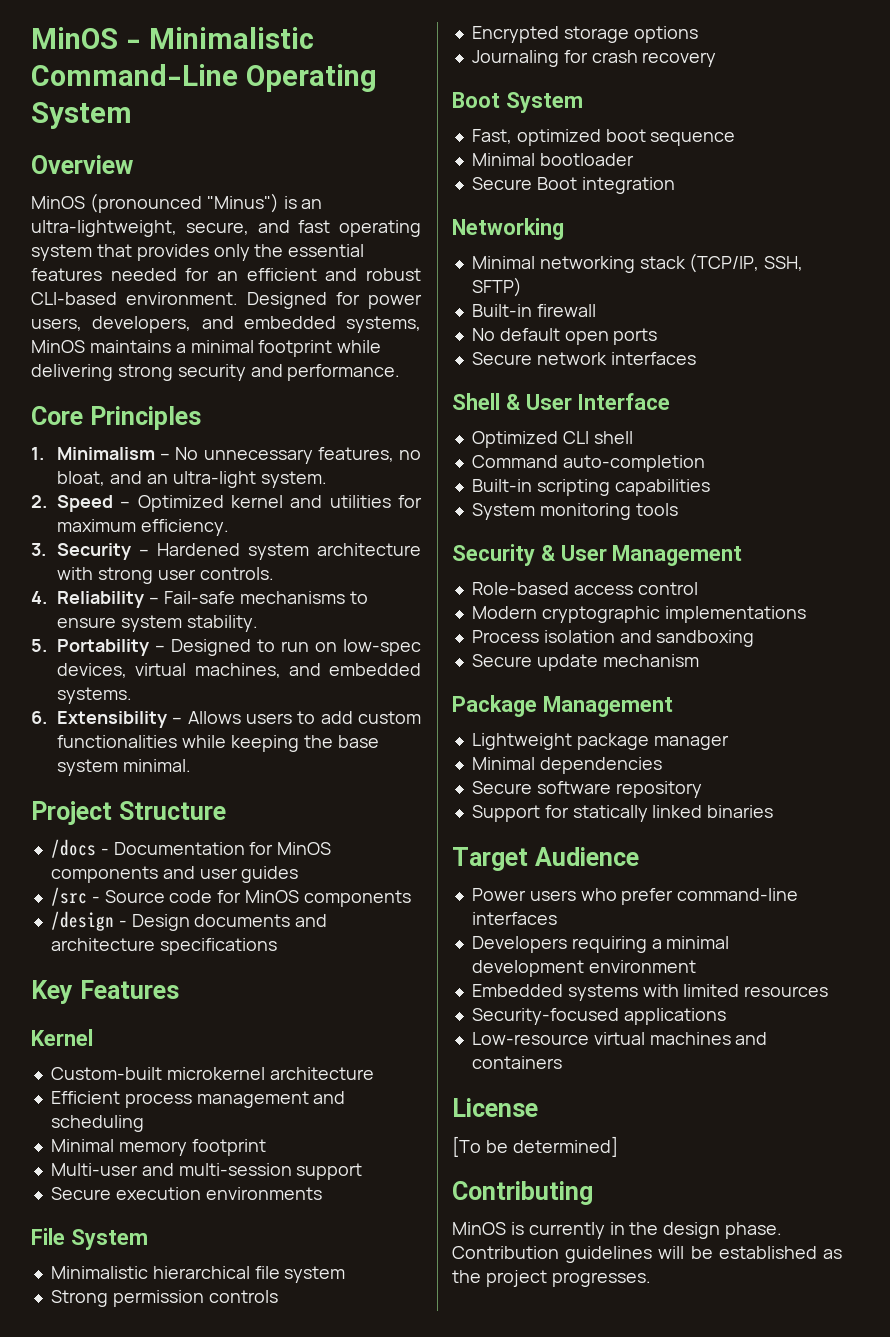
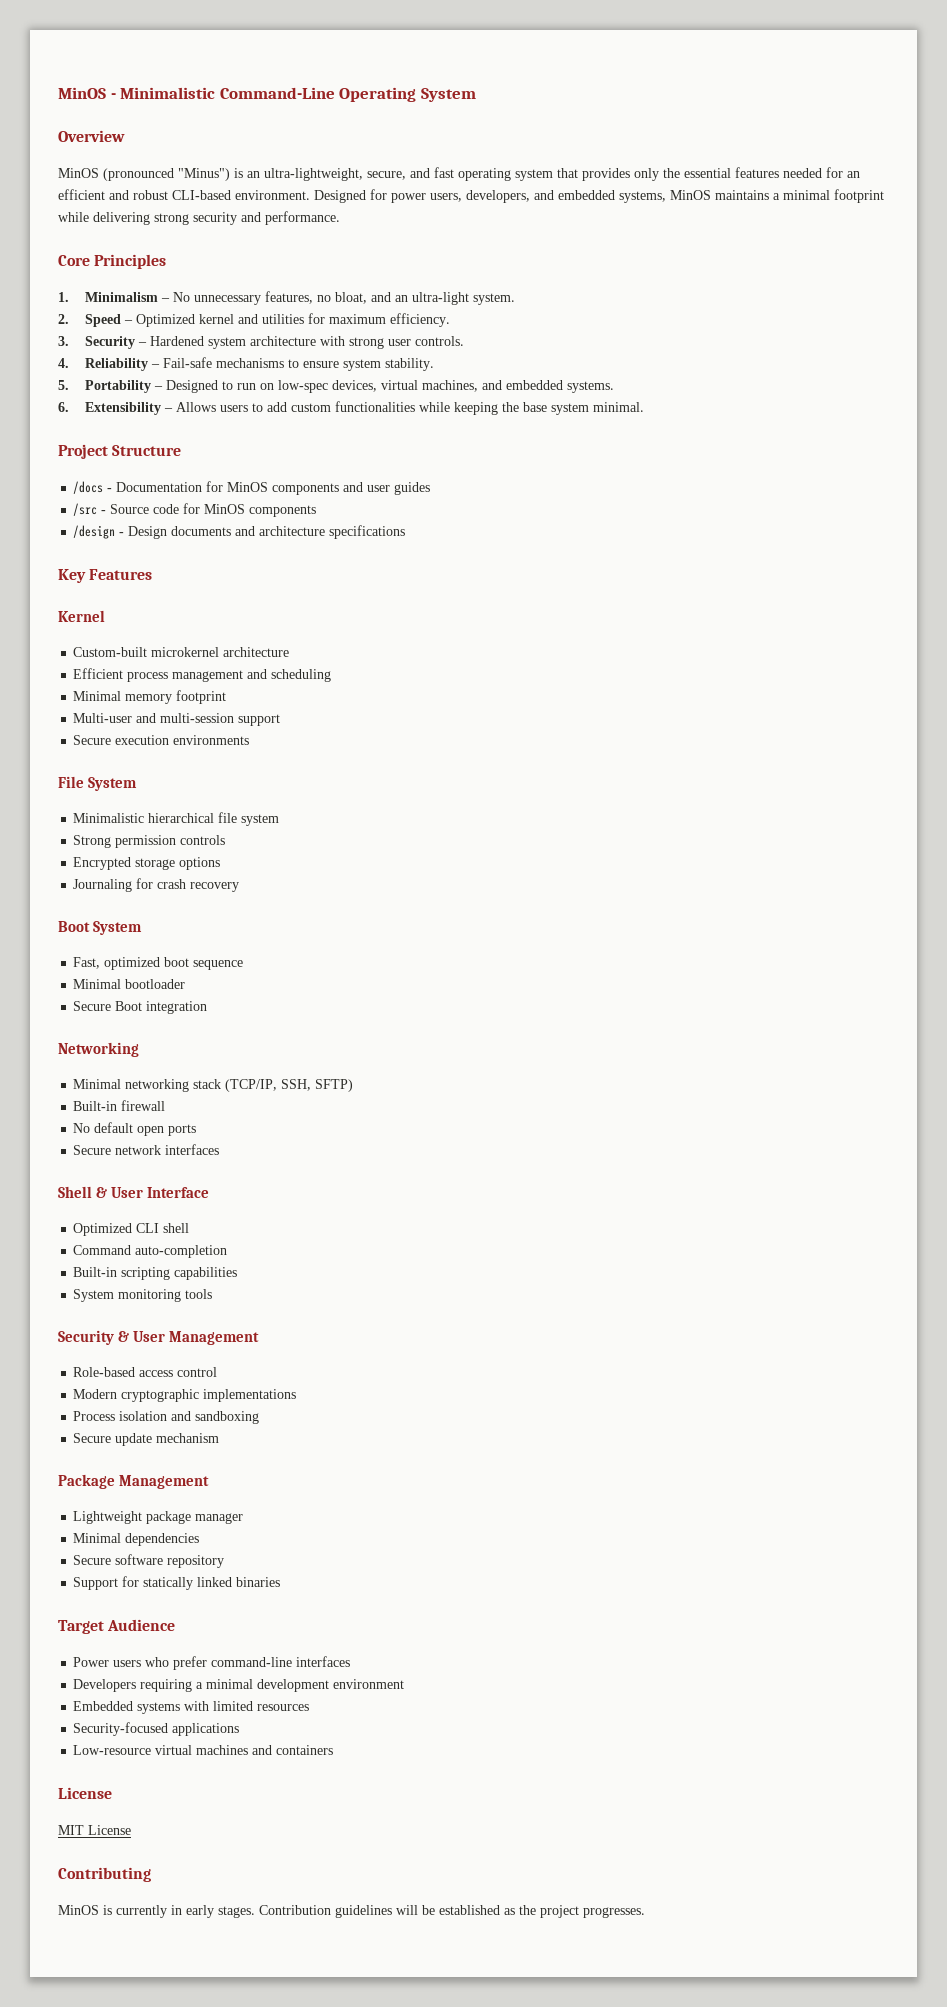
- [To be determined]
+ MIT License
- MinOS is currently in the design phase.
+ MinOS is currently in early stages.

